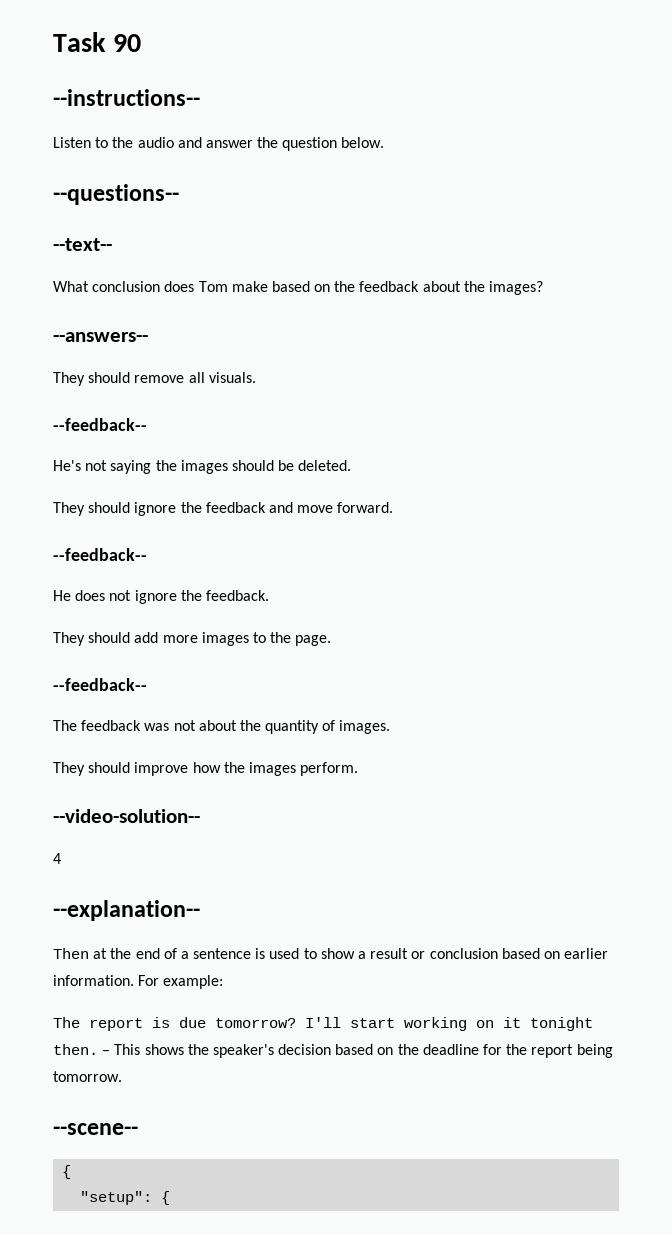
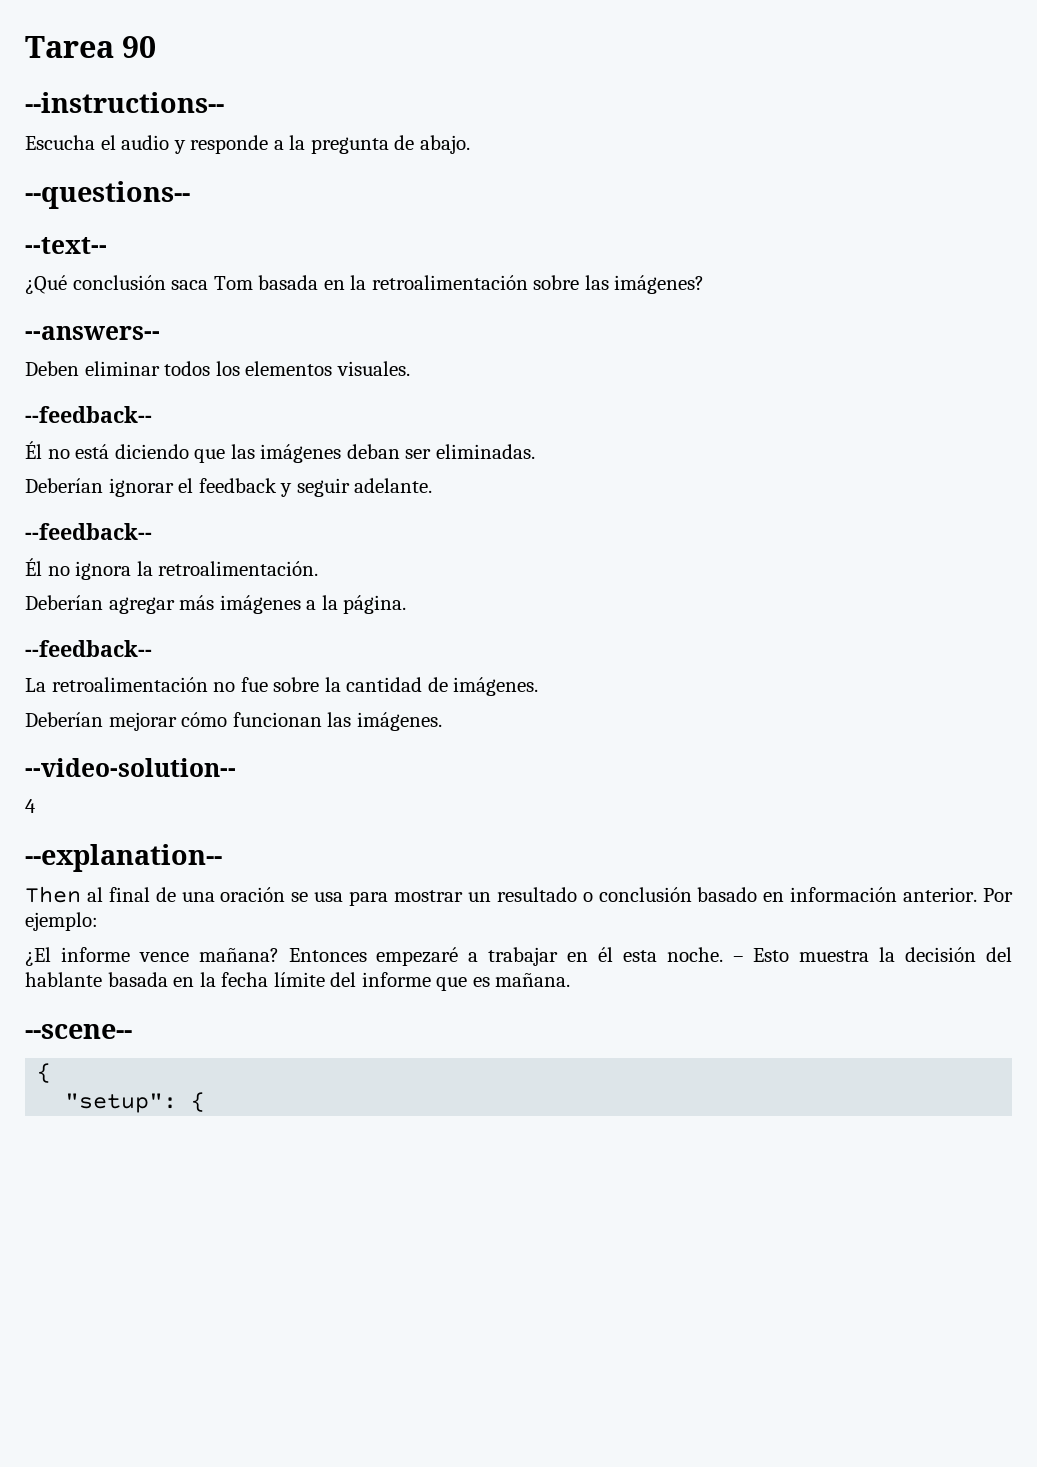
- Task 90
+ Tarea 90
- Listen to the audio and answer the question below.
+ Escucha el audio y responde a la pregunta de abajo.
  --questions--
  --text--
- What conclusion does Tom make based on the feedback about the images?
+ ¿Qué conclusión saca Tom basada en la retroalimentación sobre las imágenes?
  --answers--
- They should remove all visuals.
+ Deben eliminar todos los elementos visuales.
  --feedback--
- He's not saying the images should be deleted.
- They should ignore the feedback and move forward.
+ Él no está diciendo que las imágenes deban ser eliminadas.
+ Deberían ignorar el feedback y seguir adelante.
  --feedback--
- He does not ignore the feedback.
- They should add more images to the page.
+ Él no ignora la retroalimentación.
+ Deberían agregar más imágenes a la página.
  --feedback--
- The feedback was not about the quantity of images.
- They should improve how the images perform.
+ La retroalimentación no fue sobre la cantidad de imágenes.
+ Deberían mejorar cómo funcionan las imágenes.
  --video-solution--
  4
  --explanation--
- Then at the end of a sentence is used to show a result or conclusion based on earlier information. For example:
- The report is due tomorrow? I'll start working on it tonight then. – This shows the speaker's decision based on the deadline for the report being tomorrow.
+ Then al final de una oración se usa para mostrar un resultado o conclusión basado en información anterior. Por ejemplo:
+ ¿El informe vence mañana? Entonces empezaré a trabajar en él esta noche. – Esto muestra la decisión del hablante basada en la fecha límite del informe que es mañana.

